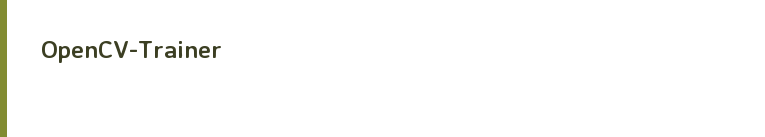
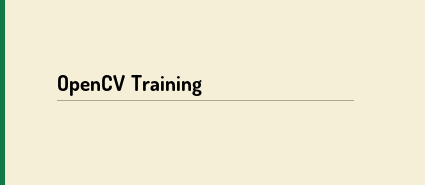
- OpenCV-Trainer
+ OpenCV Training

